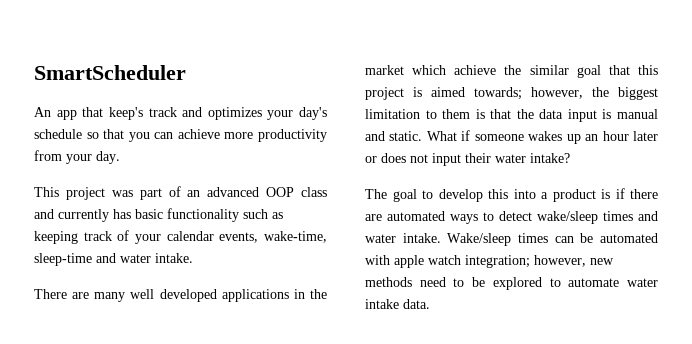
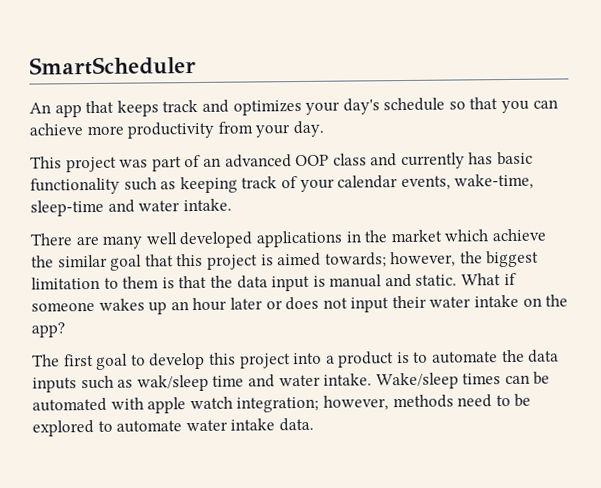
- An app that keep's track and optimizes your day's schedule so that you can achieve more productivity from your day.
+ An app that keeps track and optimizes your day's schedule so that you can achieve more productivity from your day.
- What if someone wakes up an hour later or does not input their water intake?
+ What if someone wakes up an hour later or does not input their water intake on the app?
- The goal to develop this into a product is if there are automated ways to detect wake/sleep times and water intake.
+ The first goal to develop this project into a product is to automate the data inputs such as wak/sleep time and water intake.
- Wake/sleep times can be automated with apple watch integration; however, new methods need to be explored to automate water intake data.
+ Wake/sleep times can be automated with apple watch integration; however, methods need to be explored to automate water intake data.

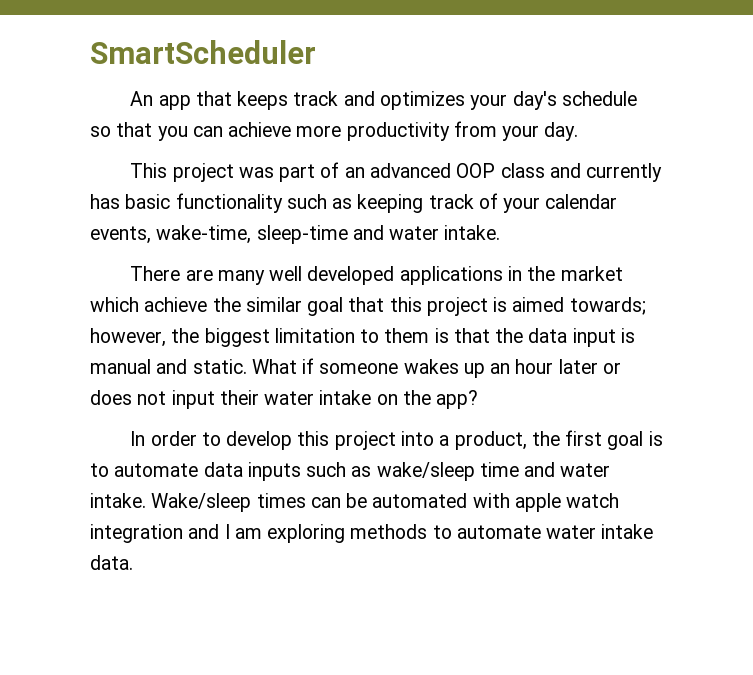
- The first goal to develop this project into a product is to automate the data inputs such as wak/sleep time and water intake.
+ In order to develop this project into a product, the first goal is to automate data inputs such as wake/sleep time and water intake.
- Wake/sleep times can be automated with apple watch integration; however, methods need to be explored to automate water intake data.
+ Wake/sleep times can be automated with apple watch integration and I am exploring methods to automate water intake data.

